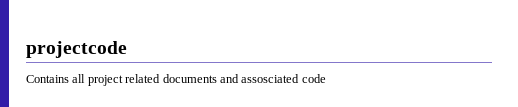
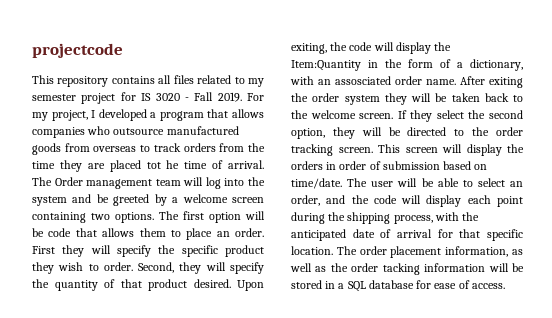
- Contains all project related documents and assosciated code
+ This repository contains all files related to my semester project for IS 3020 - Fall 2019. For my project, I developed a program that allows companies who outsource manufactured goods from overseas to track orders from the time they are placed tot he time of arrival. The Order management team will log into the system and be greeted by a welcome screen containing two options. The first option will be code that allows them to place an order. First they will specify the specific product they wish to order. Second, they will specify the quantity of that product desired. Upon exiting, the code will display the Item:Quantity in the form of a dictionary, with an assosciated order name. After exiting the order system they will be taken back to the welcome screen. If they select the second option, they will be directed to the order tracking screen. This screen will display the orders in order of submission based on time/date. The user will be able to select an order, and the code will display each point during the shipping process, with the anticipated date of arrival for that specific location. The order placement information, as well as the order tacking information will be stored in a SQL database for ease of access.

